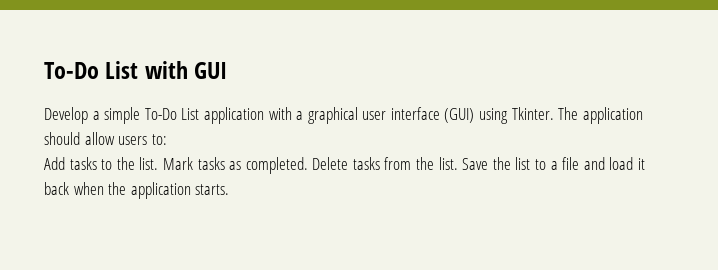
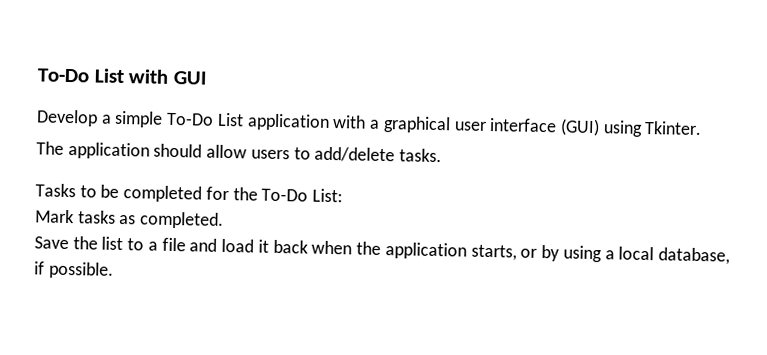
- Develop a simple To-Do List application with a graphical user interface (GUI) using Tkinter. The application should allow users to:
- Add tasks to the list. Mark tasks as completed. Delete tasks from the list. Save the list to a file and load it back when the application starts.
+ Develop a simple To-Do List application with a graphical user interface (GUI) using Tkinter.
+ The application should allow users to add/delete tasks.
+ Tasks to be completed for the To-Do List:
+ Mark tasks as completed.
+ Save the list to a file and load it back when the application starts, or by using a local database, if possible.

